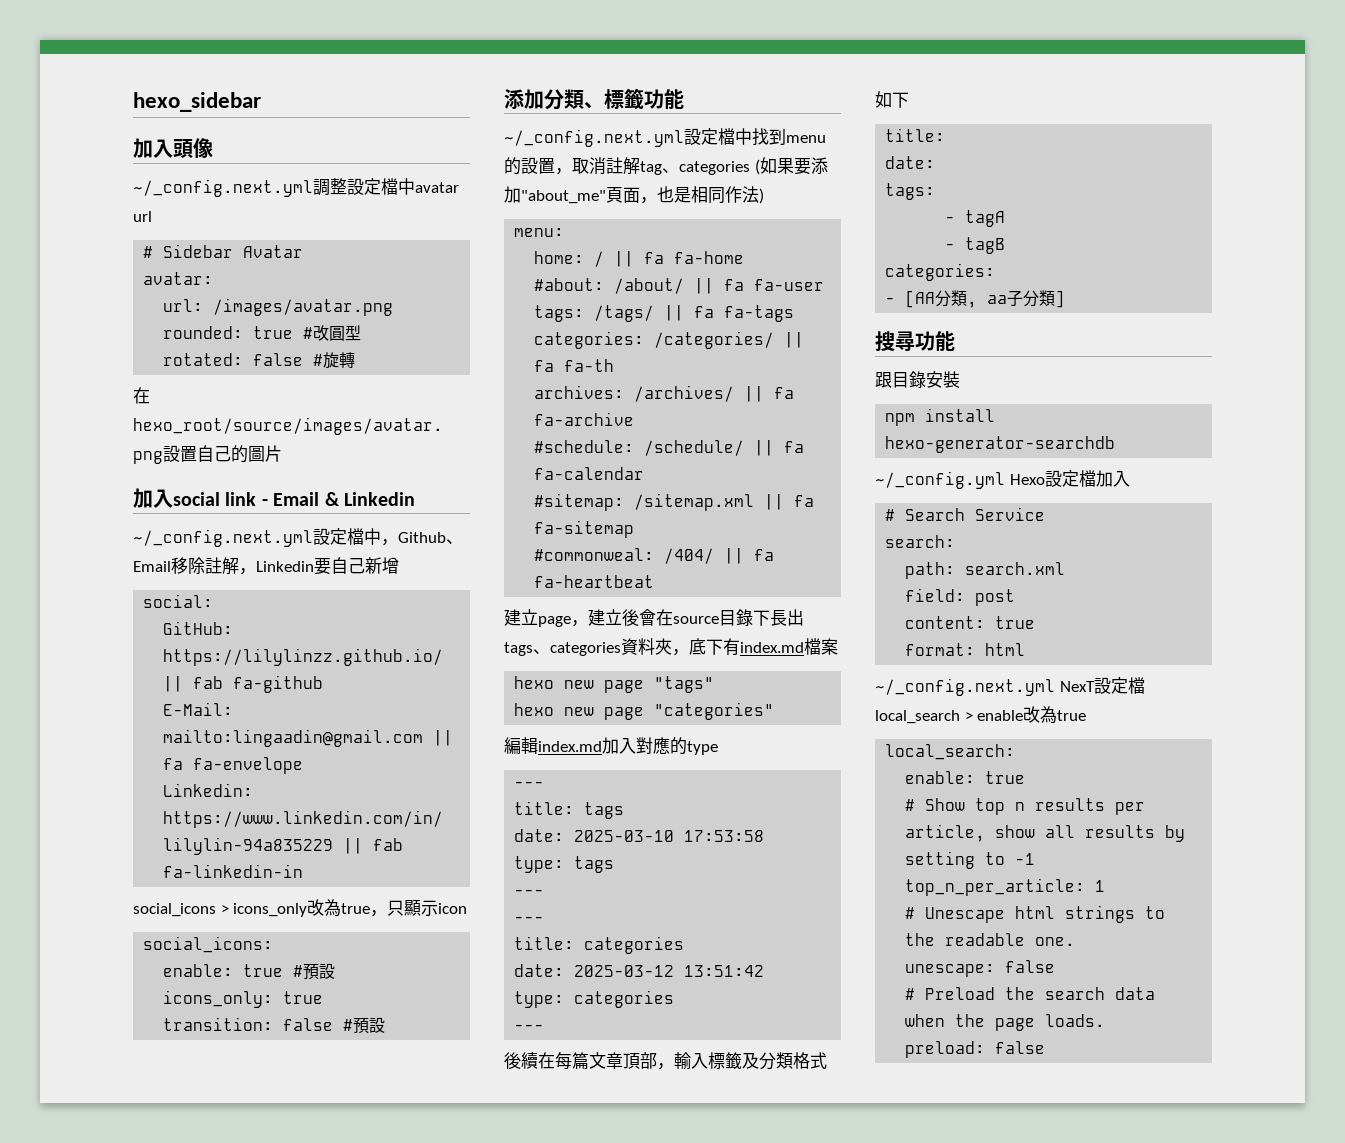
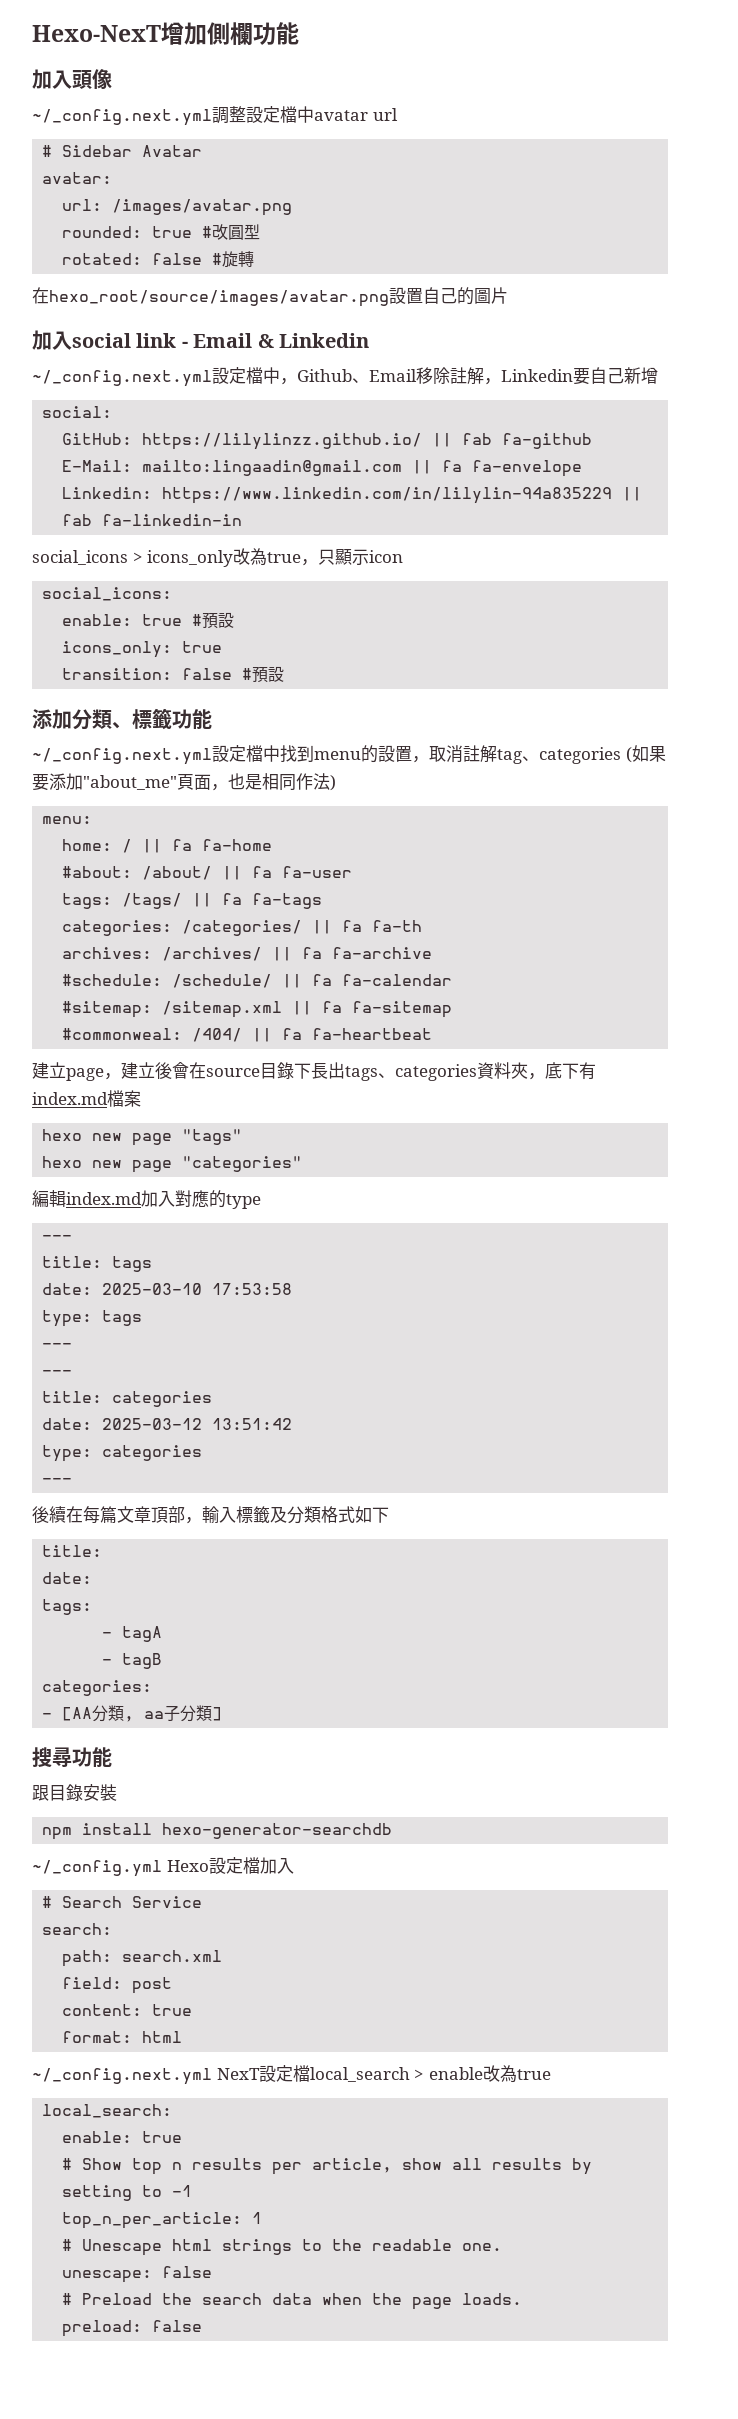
- hexo_sidebar
+ Hexo-NexT增加側欄功能

